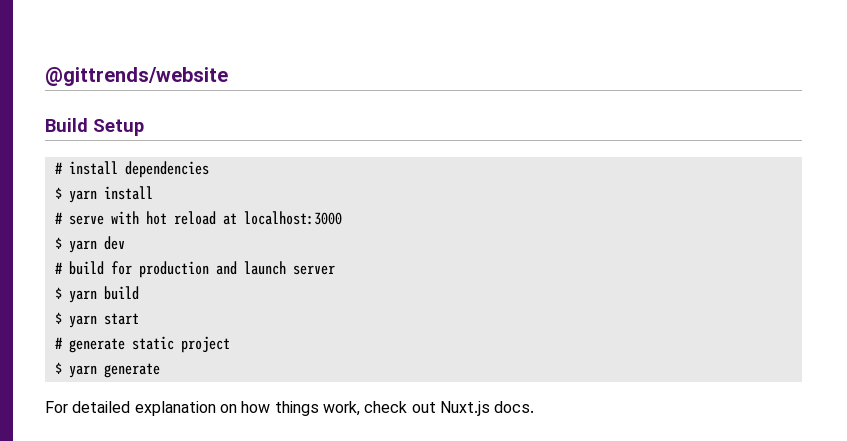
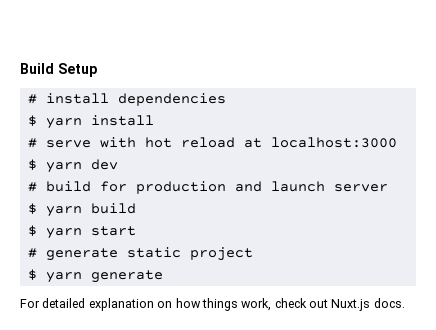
- @gittrends/website

